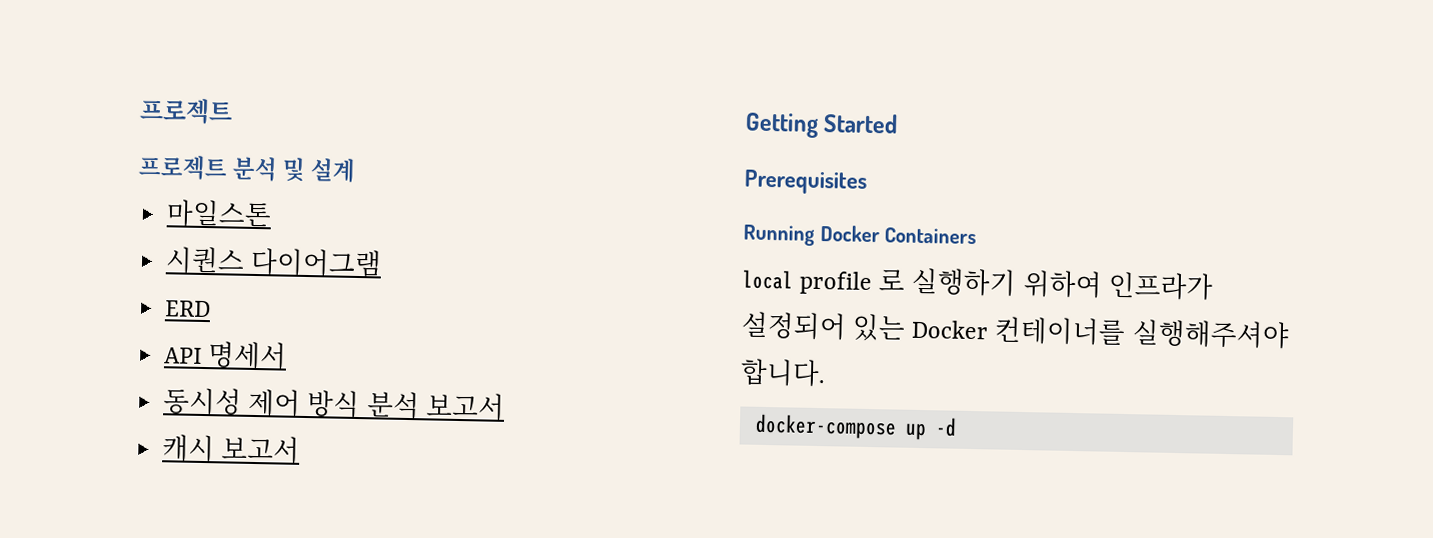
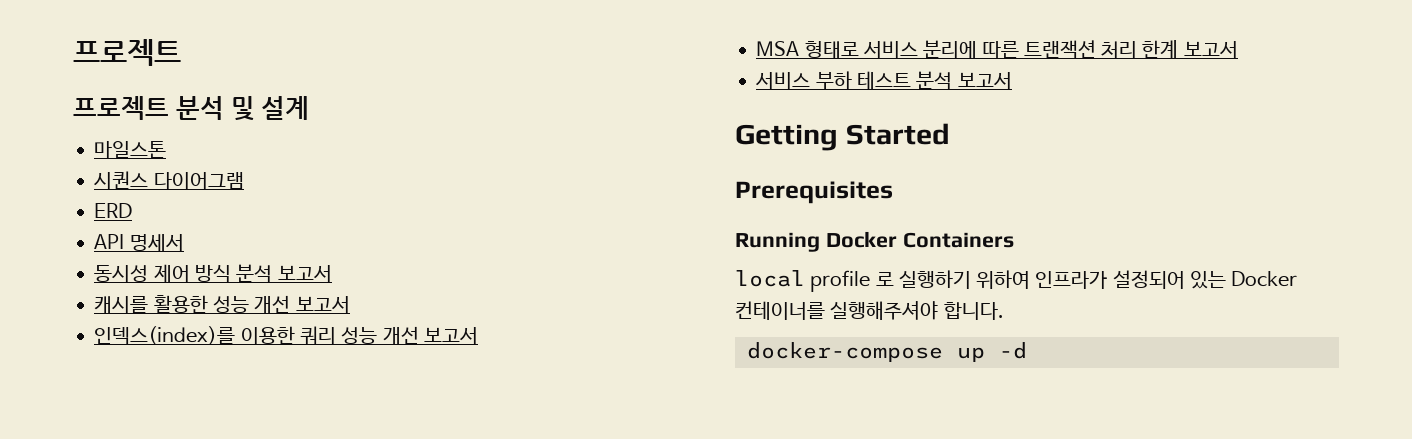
- 캐시 보고서
+ 캐시를 활용한 성능 개선 보고서
+ 인덱스(index)를 이용한 쿼리 성능 개선 보고서
+ MSA 형태로 서비스 분리에 따른 트랜잭션 처리 한계 보고서
+ 서비스 부하 테스트 분석 보고서

